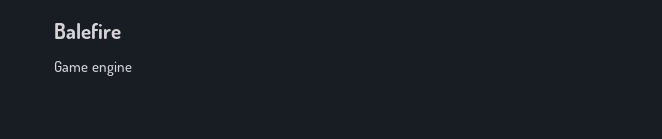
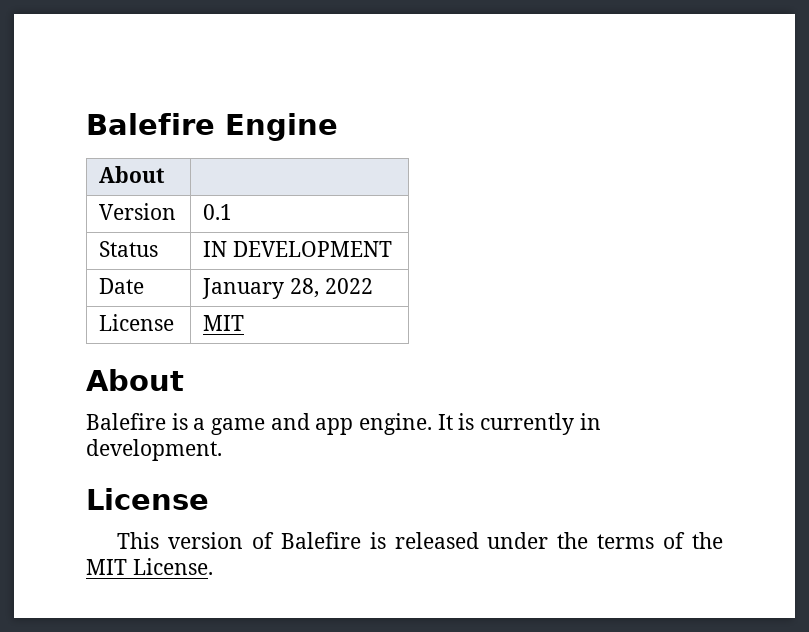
- Balefire
- Game engine
+ Balefire Engine
+ About |
+ Version | 0.1
+ Status | IN DEVELOPMENT
+ Date | January 28, 2022
+ License | MIT
+ About
+ Balefire is a game and app engine. It is currently in development.
+ License
+ This version of Balefire is released under the terms of the MIT License.

